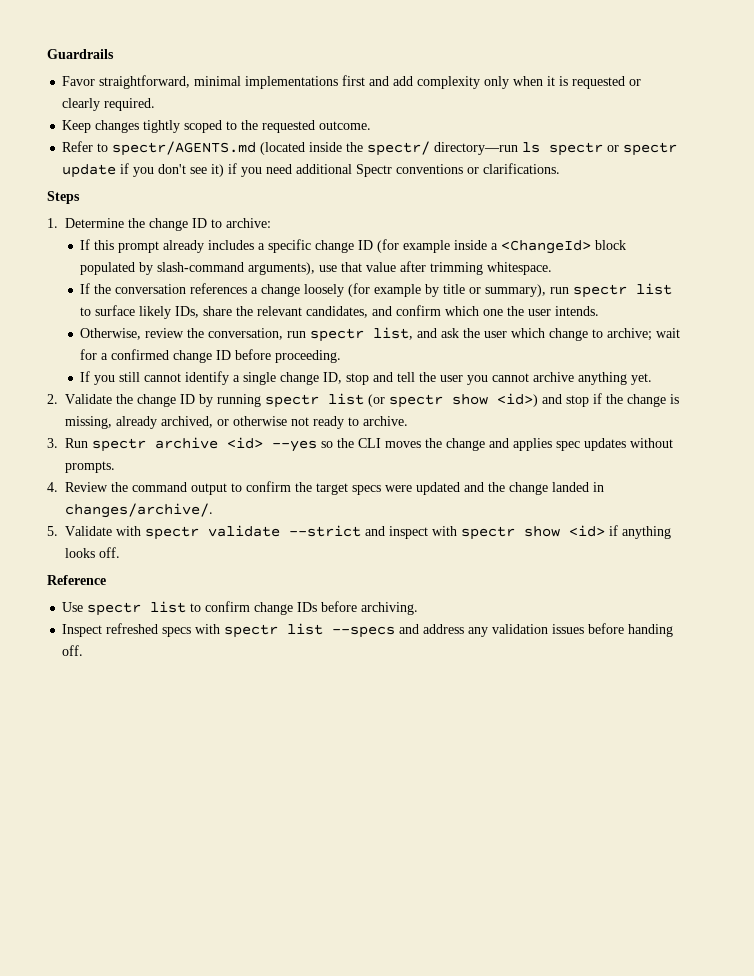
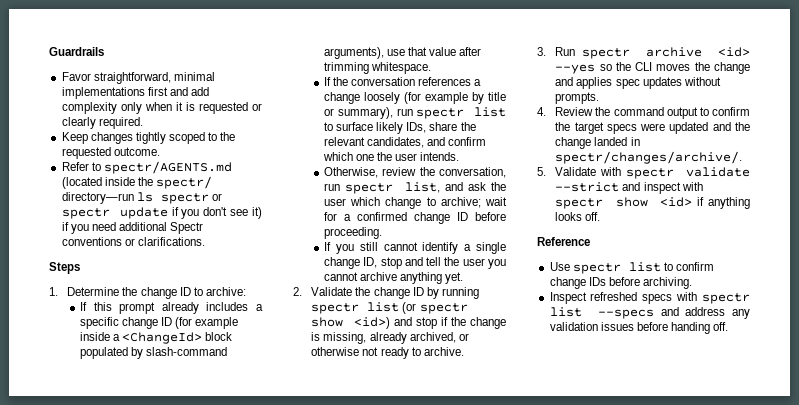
- 4. Review the command output to confirm the target specs were updated and the change landed in changes/archive/.
+ 4. Review the command output to confirm the target specs were updated and the change landed in spectr/changes/archive/.

